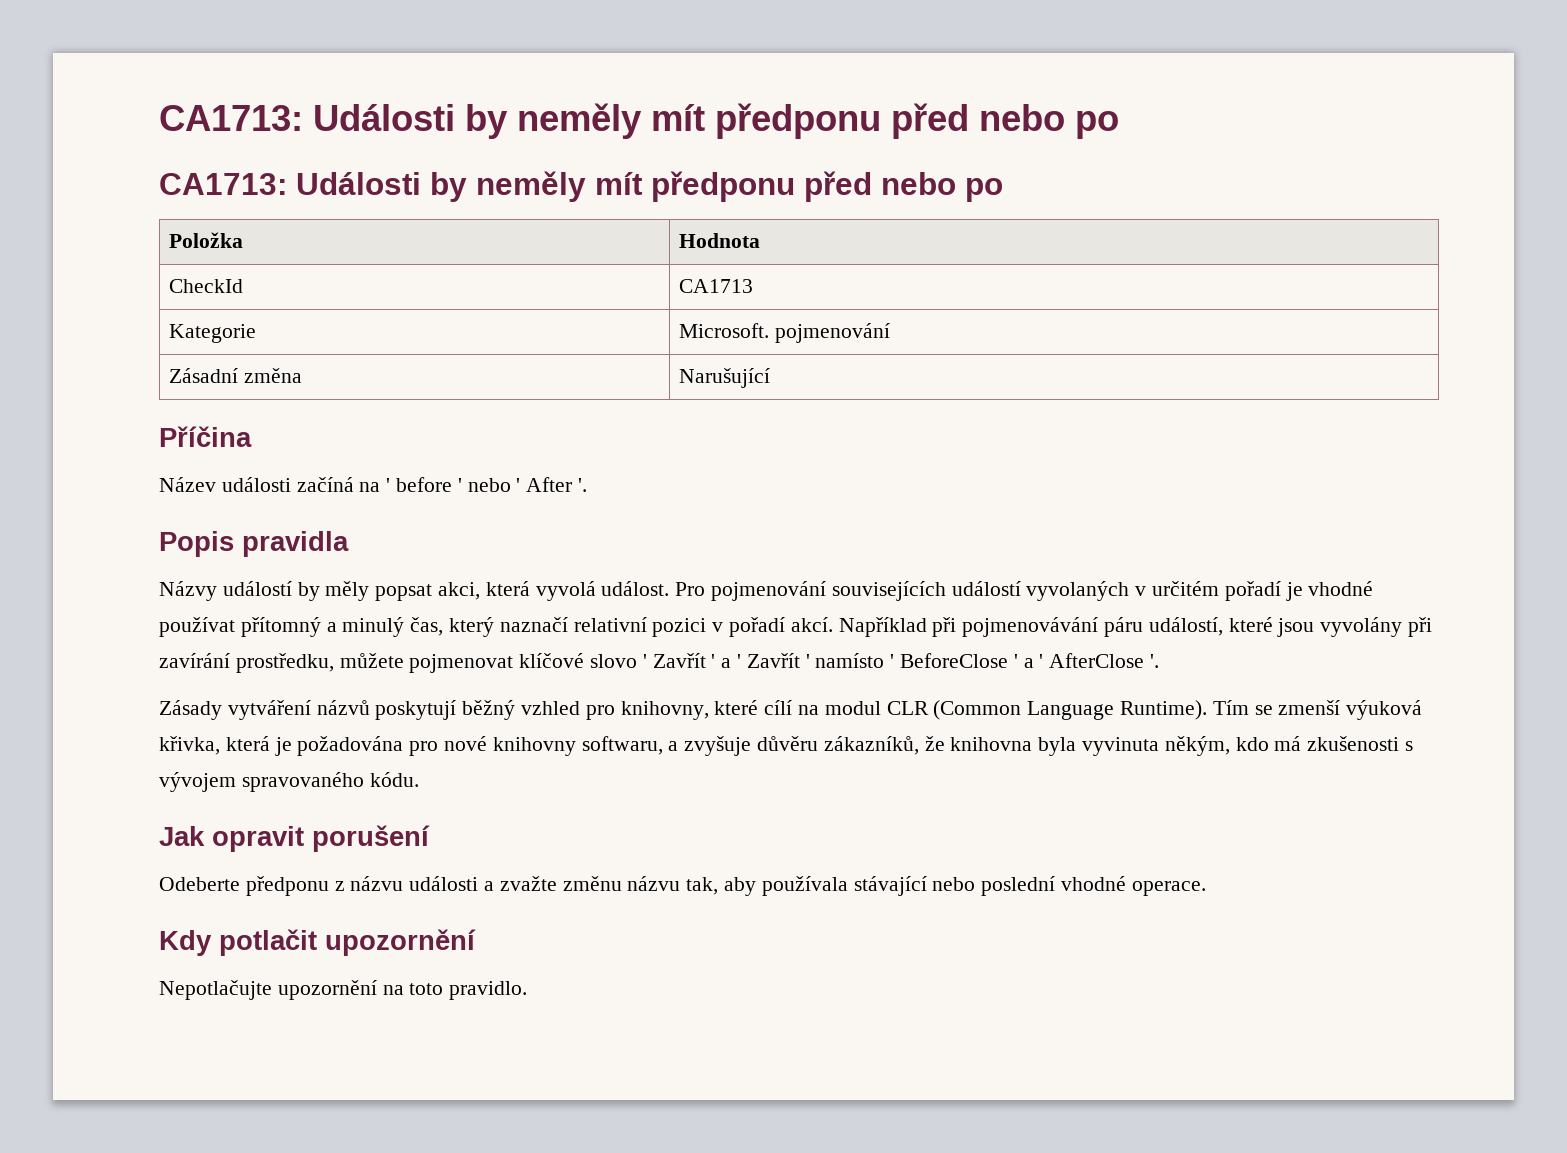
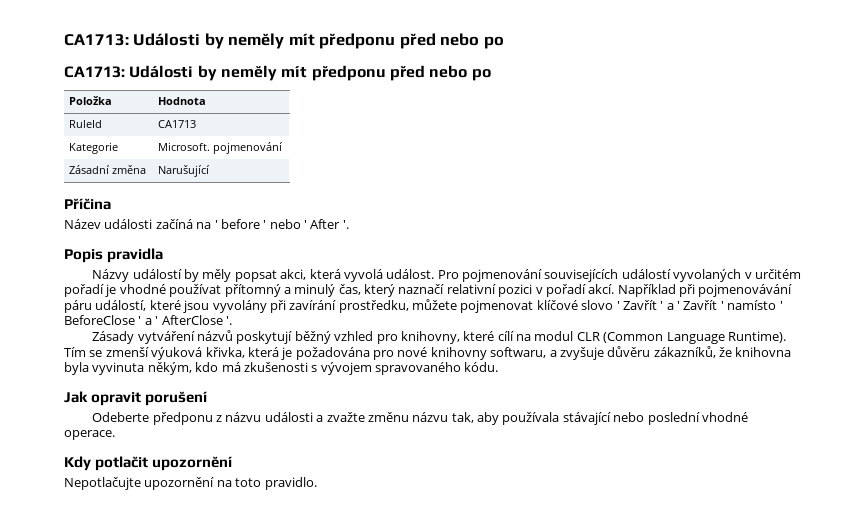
- CheckId | CA1713
+ RuleId | CA1713

